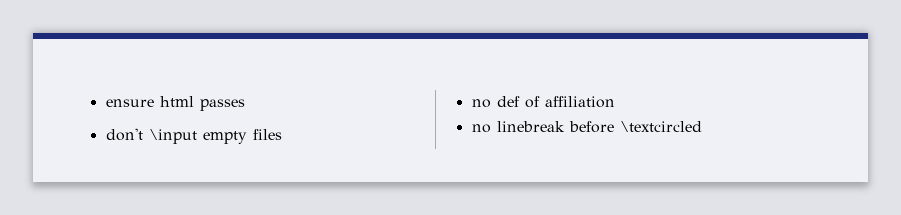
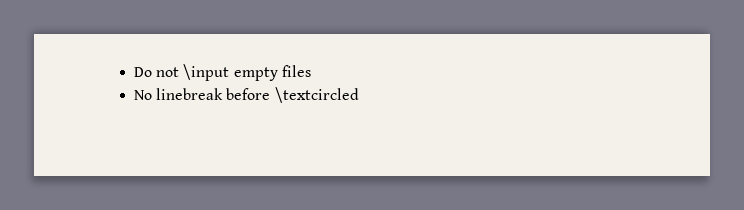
- ensure html passes
- don't \input empty files
+ Do not \input empty files
- no def of affiliation
- no linebreak before \textcircled
+ No linebreak before \textcircled

